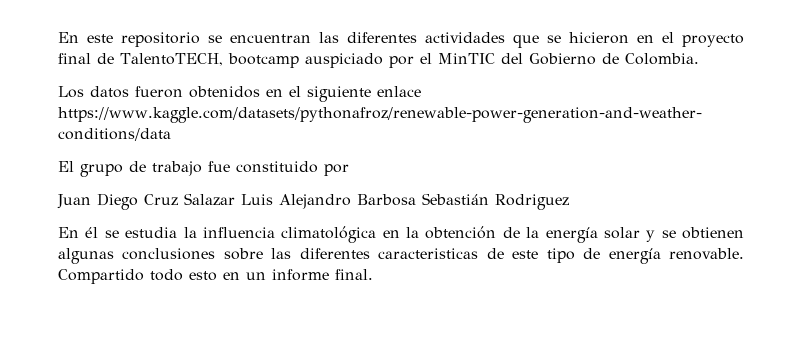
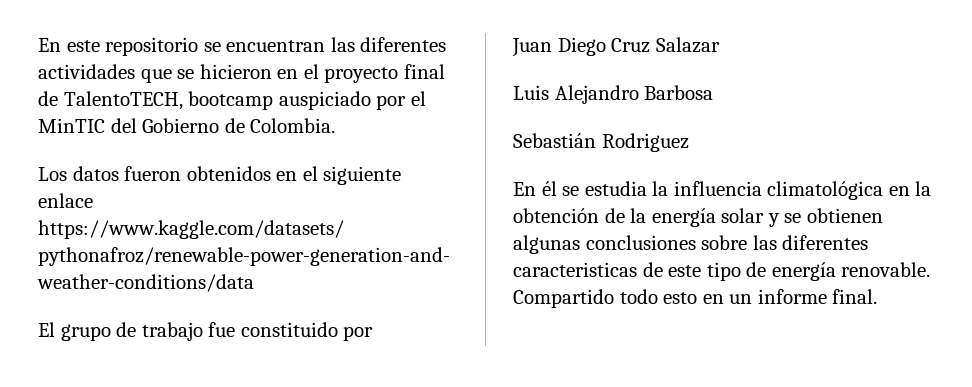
- Juan Diego Cruz Salazar Luis Alejandro Barbosa Sebastián Rodriguez
+ Juan Diego Cruz Salazar
+ Luis Alejandro Barbosa
+ Sebastián Rodriguez

